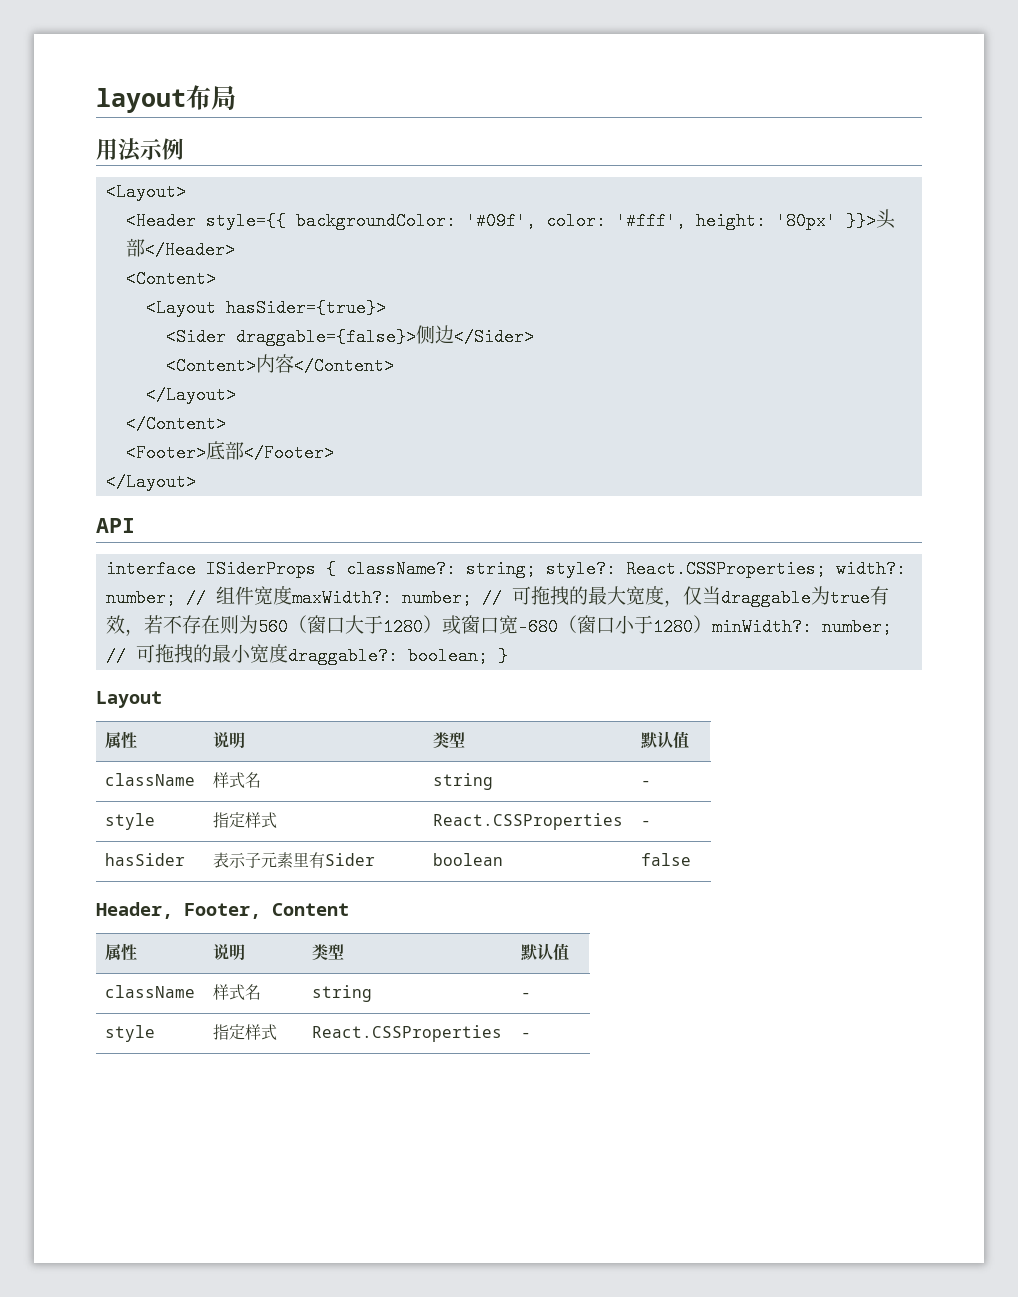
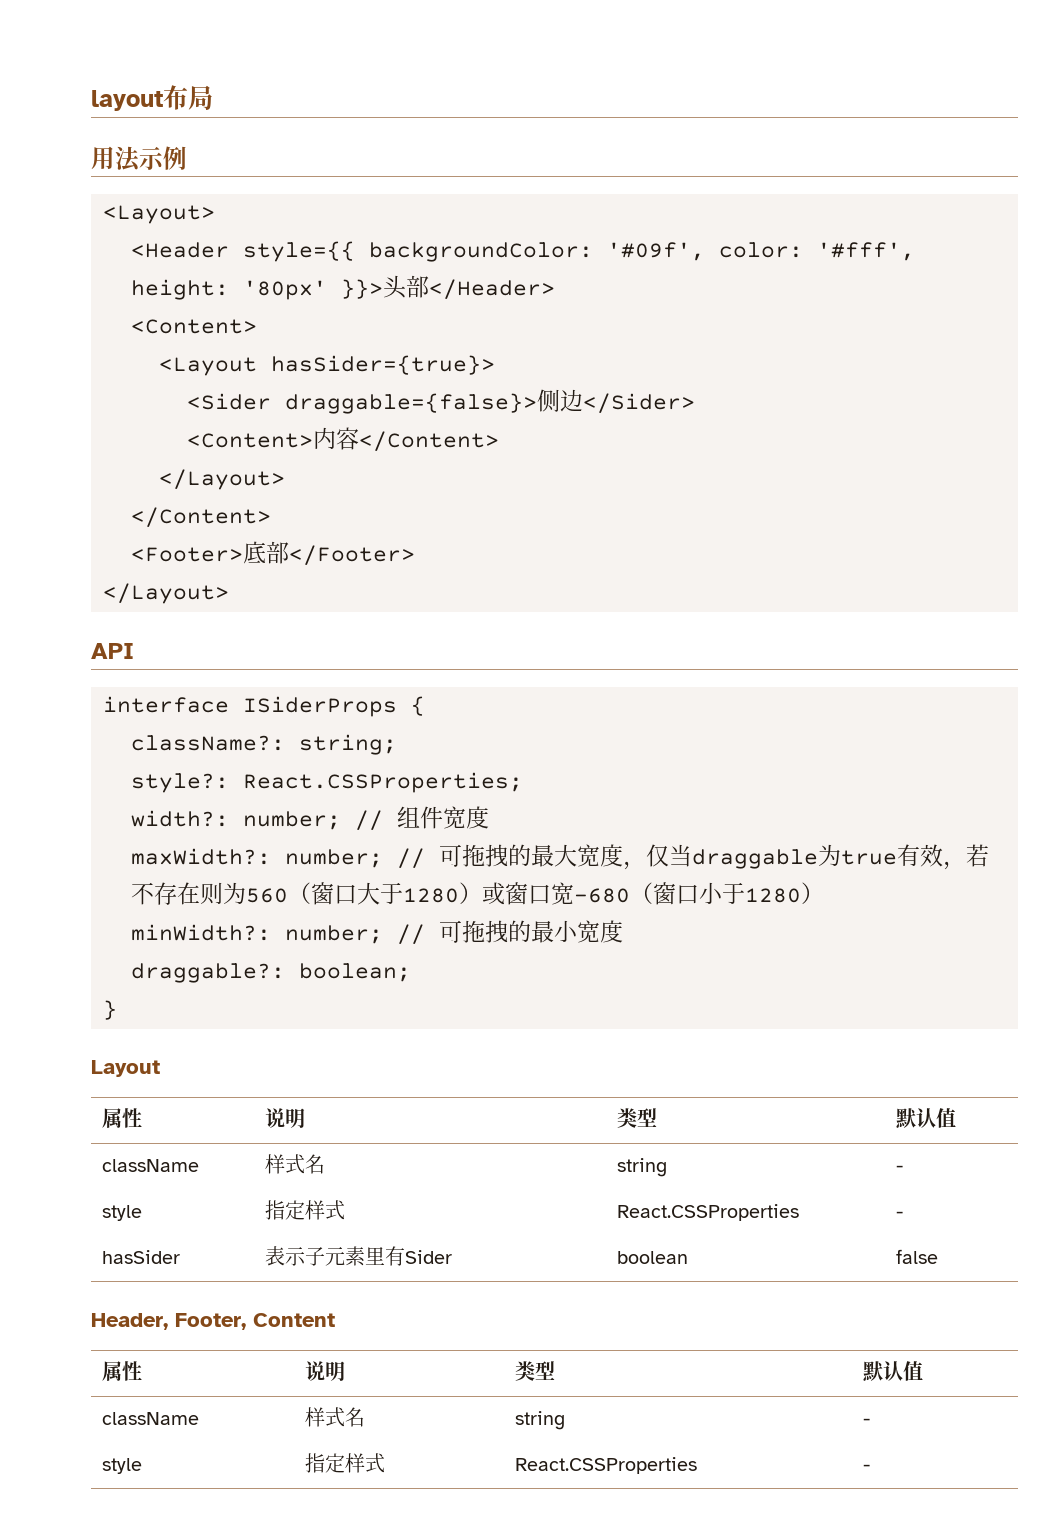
- interface ISiderProps { className?: string; style?: React.CSSProperties; width?: number; // 组件宽度maxWidth?: number; // 可拖拽的最大宽度，仅当draggable为true有效，若不存在则为560（窗口大于1280）或窗口宽-680（窗口小于1280）minWidth?: number; // 可拖拽的最小宽度draggable?: boolean; }
+ interface ISiderProps {
+ className?: string;
+ style?: React.CSSProperties;
+ width?: number; // 组件宽度
+ maxWidth?: number; // 可拖拽的最大宽度，仅当draggable为true有效，若不存在则为560（窗口大于1280）或窗口宽-680（窗口小于1280）
+ minWidth?: number; // 可拖拽的最小宽度
+ draggable?: boolean;
+ }

